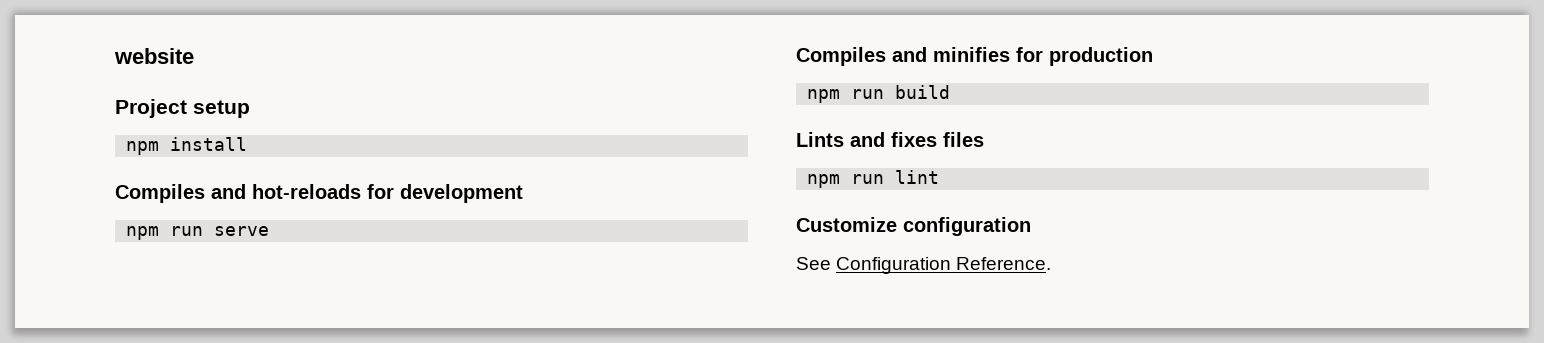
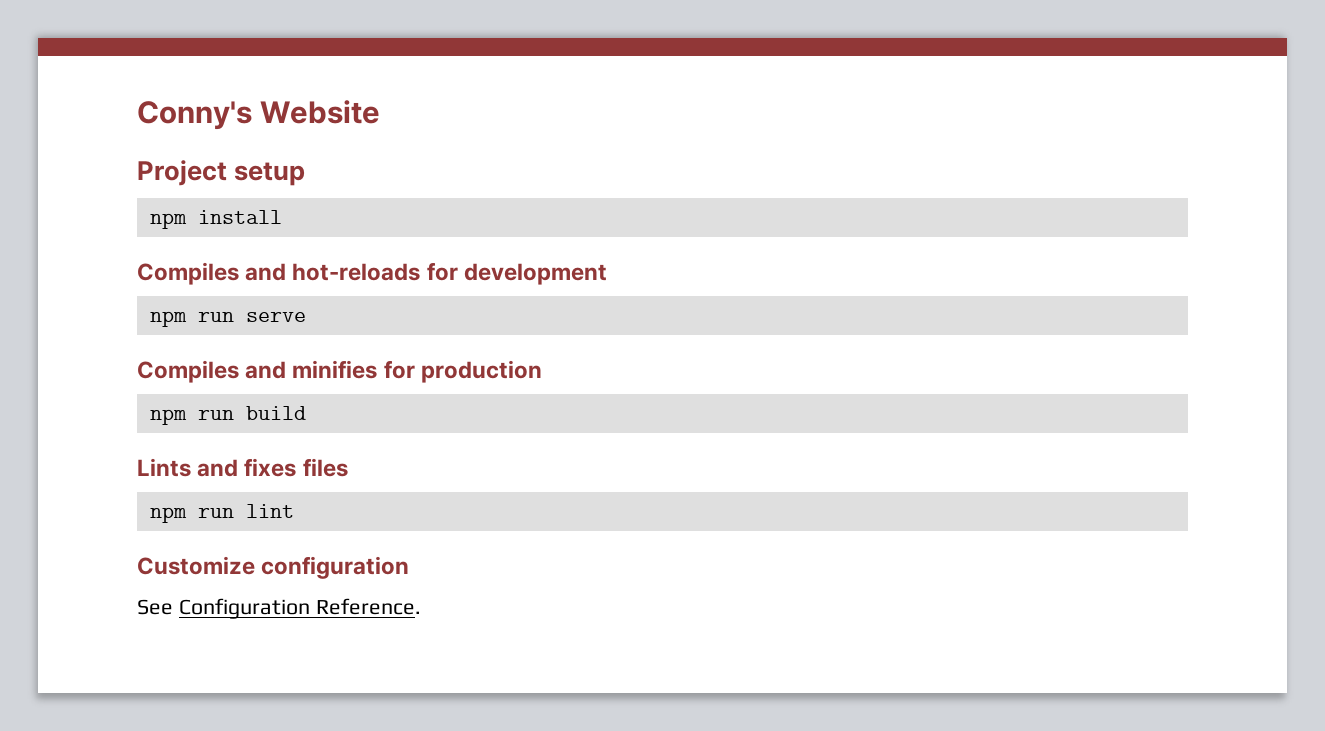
- website
+ Conny's Website

